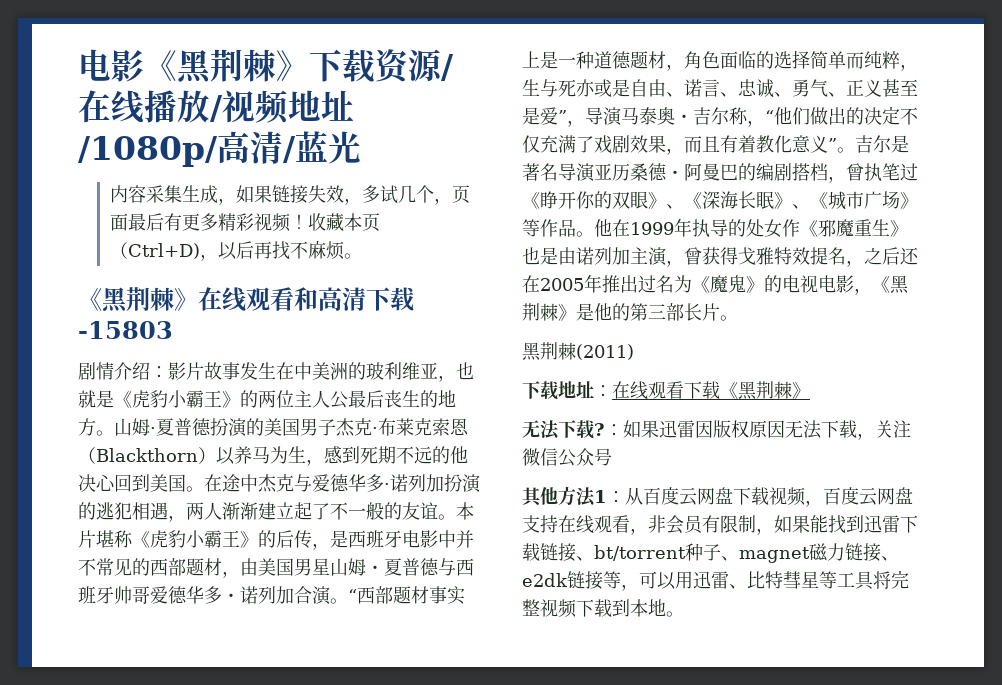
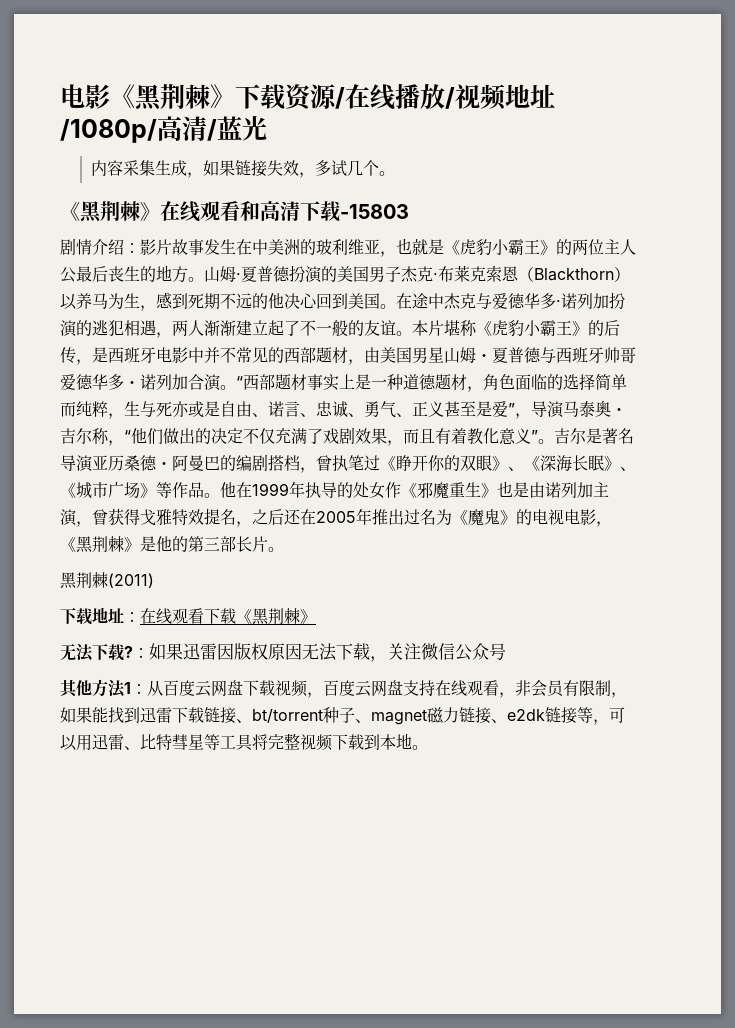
- 内容采集生成，如果链接失效，多试几个，页面最后有更多精彩视频！收藏本页（Ctrl+D)，以后再找不麻烦。
+ 内容采集生成，如果链接失效，多试几个。

